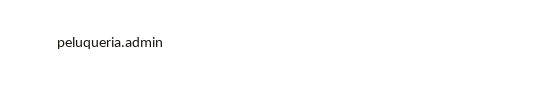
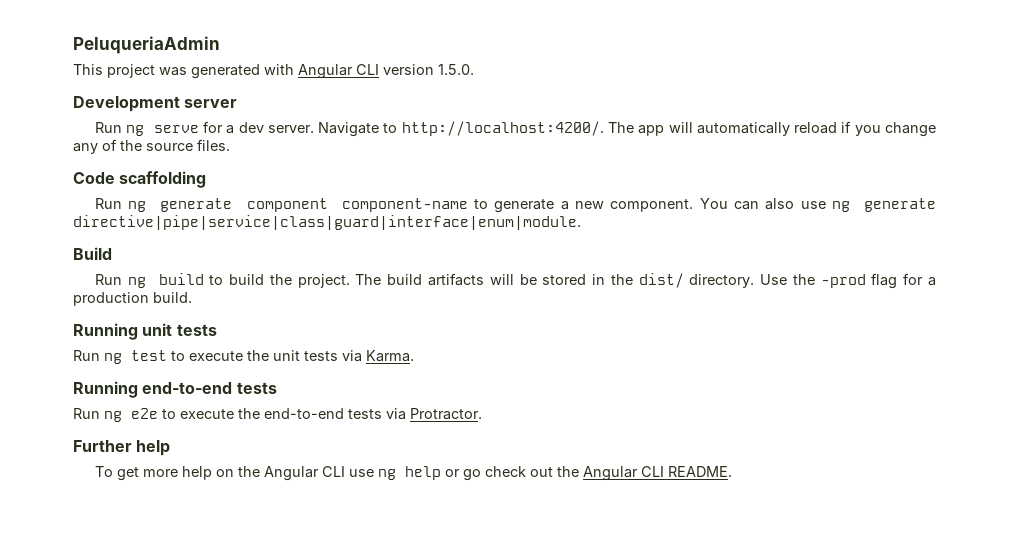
- peluqueria.admin
+ PeluqueriaAdmin
+ This project was generated with Angular CLI version 1.5.0.
+ Development server
+ Run ng serve for a dev server. Navigate to http://localhost:4200/. The app will automatically reload if you change any of the source files.
+ Code scaffolding
+ Run ng generate component component-name to generate a new component. You can also use ng generate directive|pipe|service|class|guard|interface|enum|module.
+ Build
+ Run ng build to build the project. The build artifacts will be stored in the dist/ directory. Use the -prod flag for a production build.
+ Running unit tests
+ Run ng test to execute the unit tests via Karma.
+ Running end-to-end tests
+ Run ng e2e to execute the end-to-end tests via Protractor.
+ Further help
+ To get more help on the Angular CLI use ng help or go check out the Angular CLI README.

